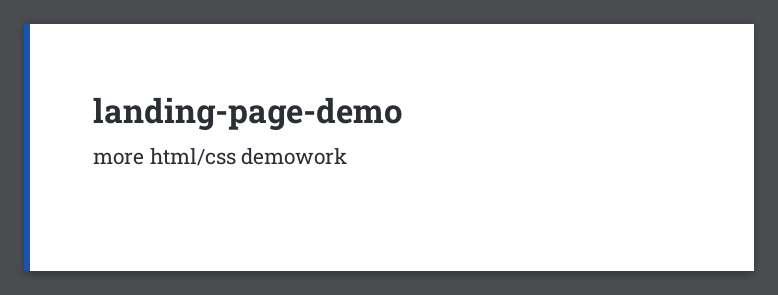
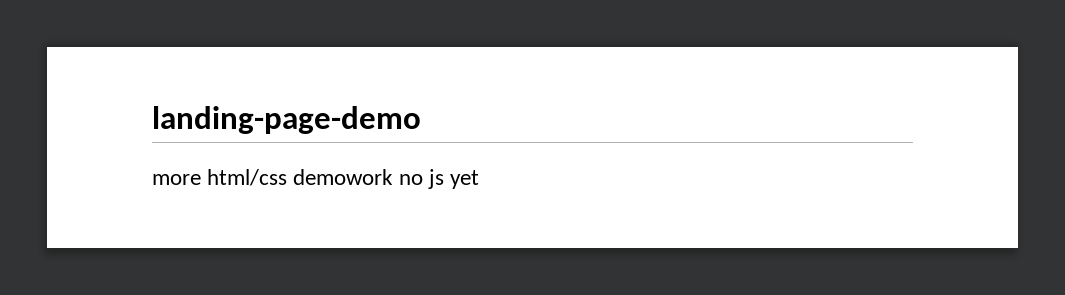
- more html/css demowork
+ more html/css demowork no js yet

